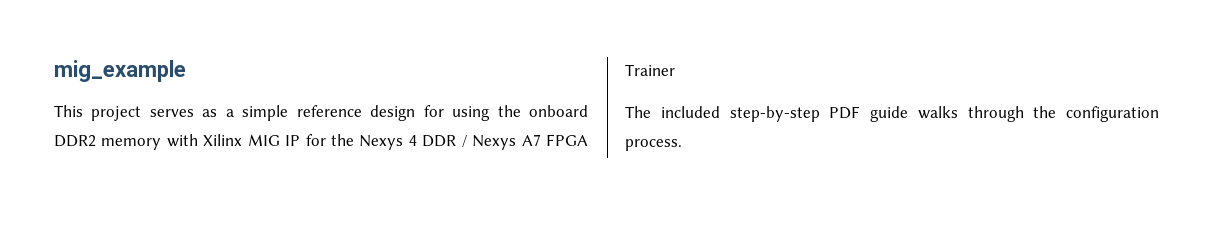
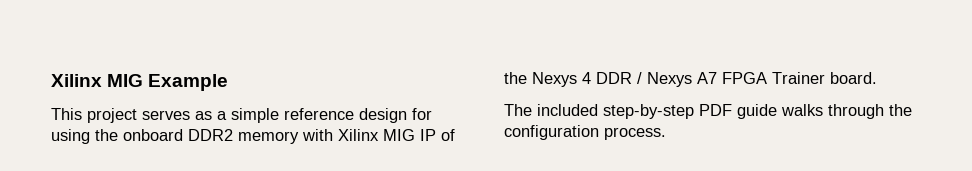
- mig_example
+ Xilinx MIG Example
- This project serves as a simple reference design for using the onboard DDR2 memory with Xilinx MIG IP for the Nexys 4 DDR / Nexys A7 FPGA Trainer
+ This project serves as a simple reference design for using the onboard DDR2 memory with Xilinx MIG IP of the Nexys 4 DDR / Nexys A7 FPGA Trainer board.

